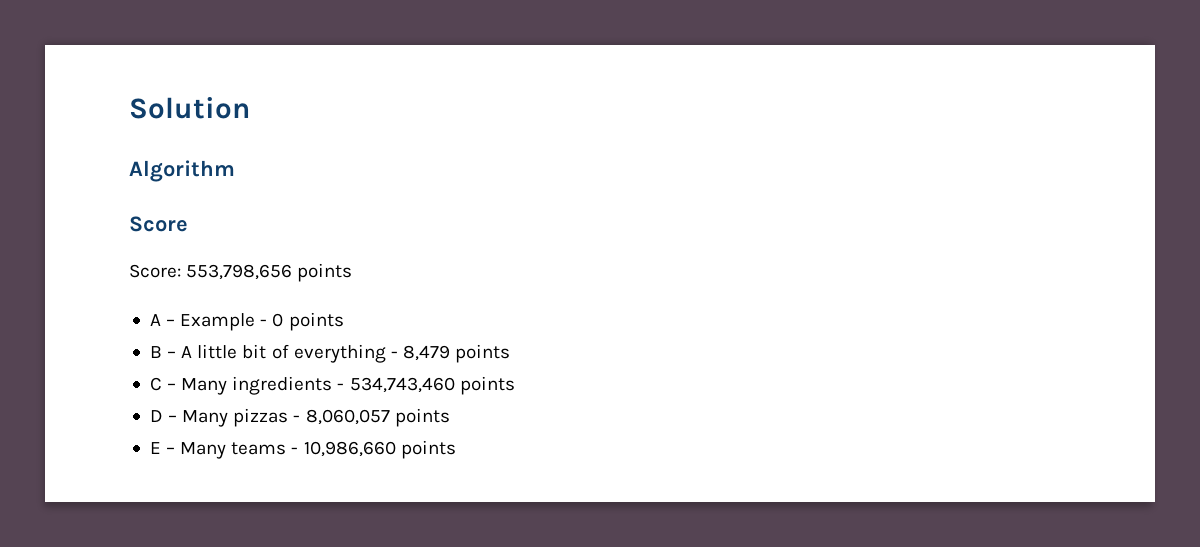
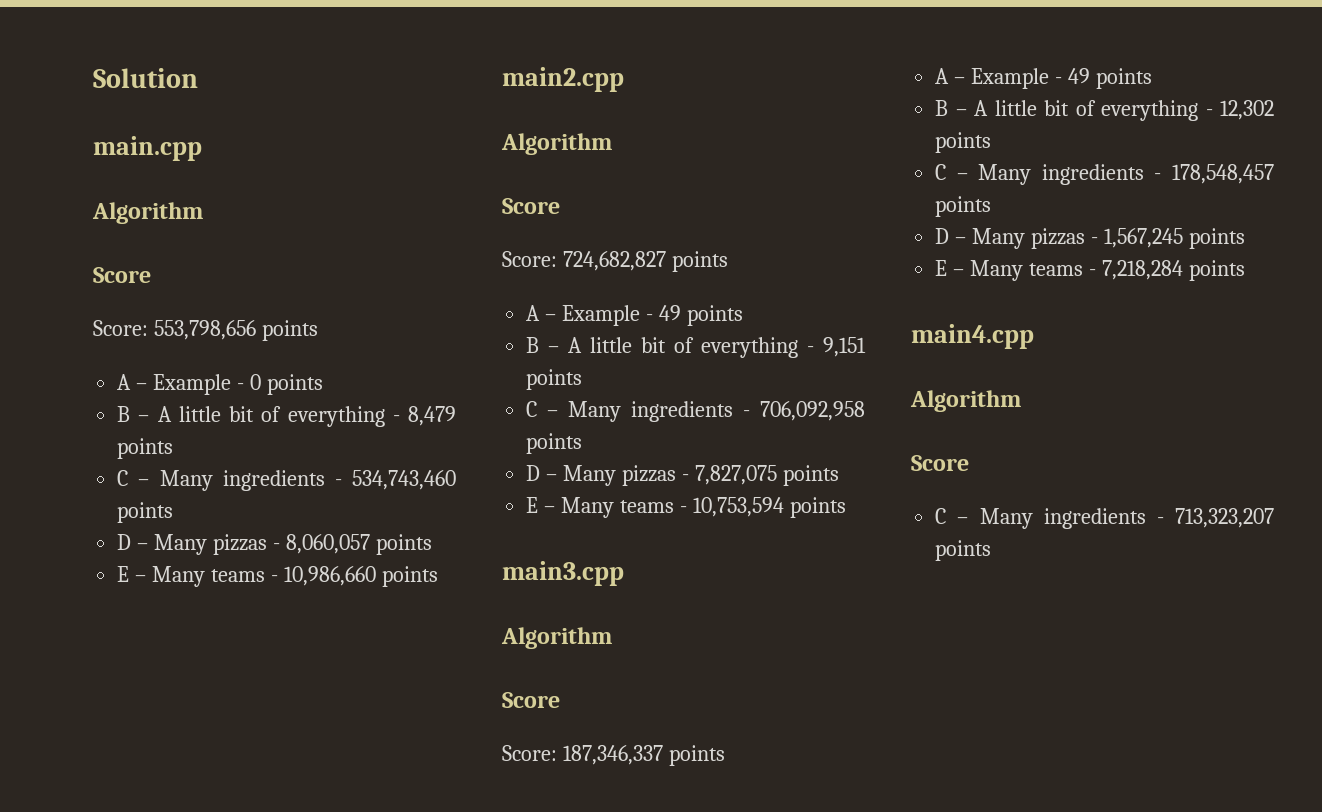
+ main.cpp
+ main2.cpp
+ Algorithm
+ Score
+ Score: 724,682,827 points
+ A – Example - 49 points
+ B – A little bit of everything - 9,151 points
+ C – Many ingredients - 706,092,958 points
+ D – Many pizzas - 7,827,075 points
+ E – Many teams - 10,753,594 points
+ main3.cpp
+ Algorithm
+ Score
+ Score: 187,346,337 points
+ A – Example - 49 points
+ B – A little bit of everything - 12,302 points
+ C – Many ingredients - 178,548,457 points
+ D – Many pizzas - 1,567,245 points
+ E – Many teams - 7,218,284 points
+ main4.cpp
+ Algorithm
+ Score
+ C – Many ingredients - 713,323,207 points

